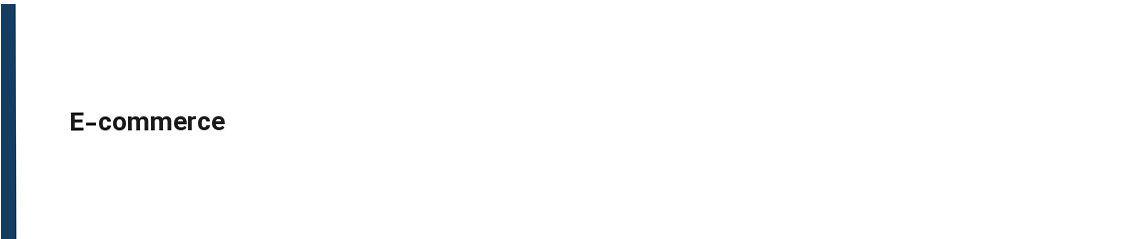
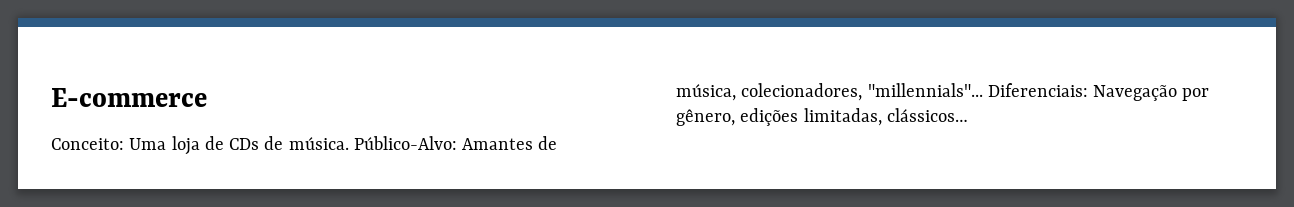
+ Conceito: Uma loja de CDs de música. Público-Alvo: Amantes de música, colecionadores, "millennials"... Diferenciais: Navegação por gênero, edições limitadas, clássicos…

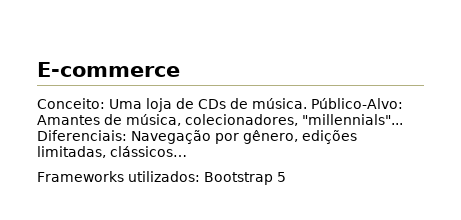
+ Frameworks utilizados: Bootstrap 5

